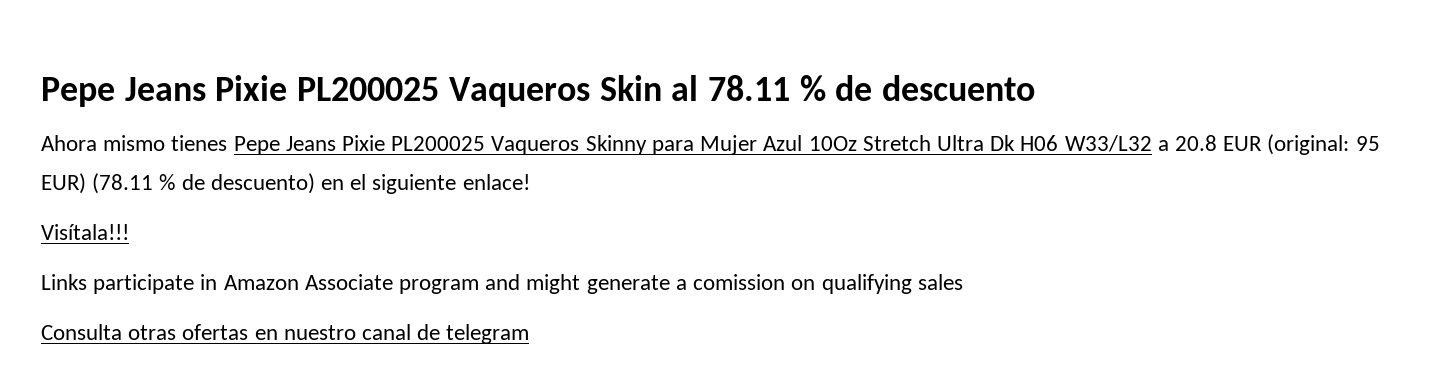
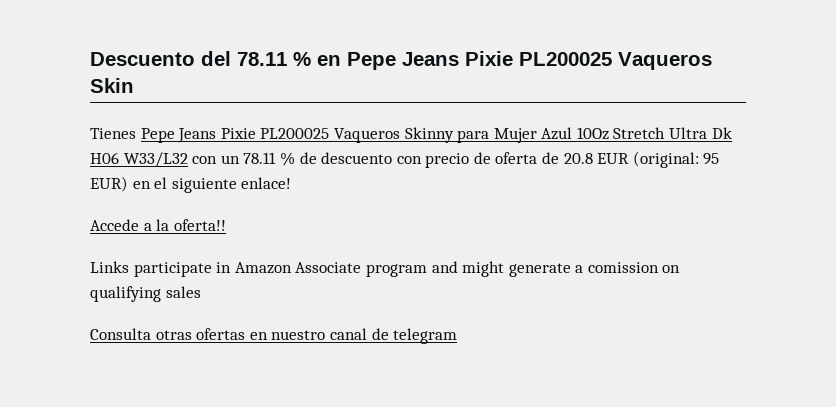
- Pepe Jeans Pixie PL200025 Vaqueros Skin al 78.11 % de descuento
- Ahora mismo tienes Pepe Jeans Pixie PL200025 Vaqueros Skinny para Mujer Azul 10Oz Stretch Ultra Dk H06 W33/L32 a 20.8 EUR (original: 95 EUR) (78.11 % de descuento) en el siguiente enlace!
+ Descuento del 78.11 % en Pepe Jeans Pixie PL200025 Vaqueros Skin
+ Tienes Pepe Jeans Pixie PL200025 Vaqueros Skinny para Mujer Azul 10Oz Stretch Ultra Dk H06 W33/L32 con un 78.11 % de descuento con precio de oferta de 20.8 EUR (original: 95 EUR) en el siguiente enlace!
- Visítala!!!
+ Accede a la oferta!!

